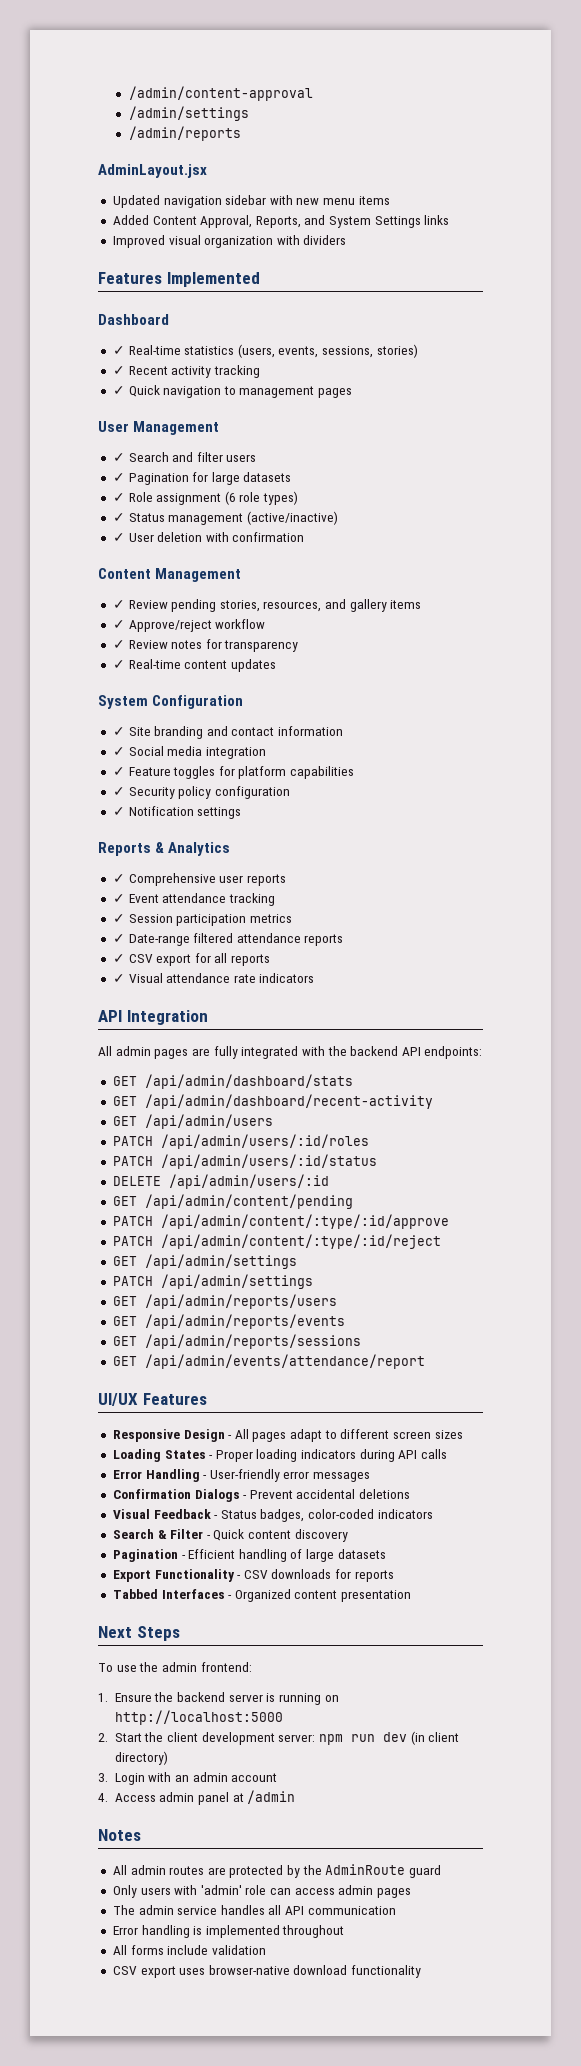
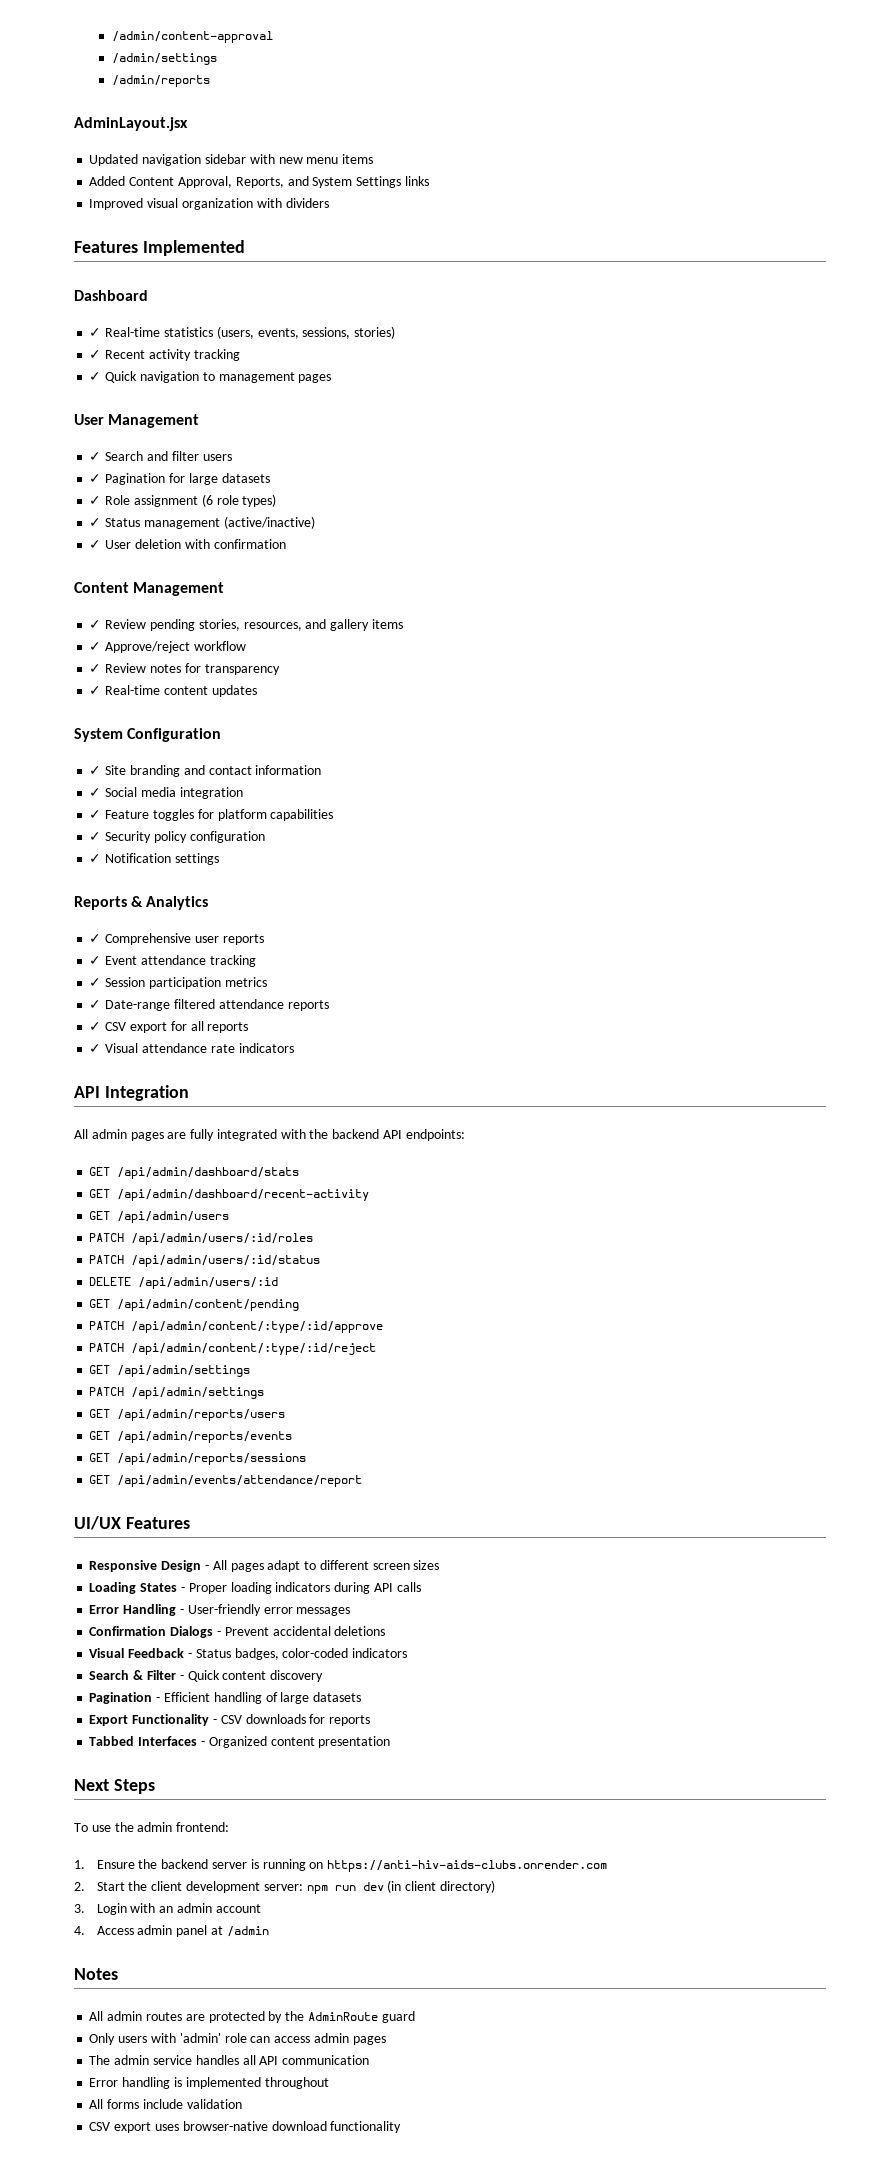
- 1. Ensure the backend server is running on http://localhost:5000
+ 1. Ensure the backend server is running on https://anti-hiv-aids-clubs.onrender.com

